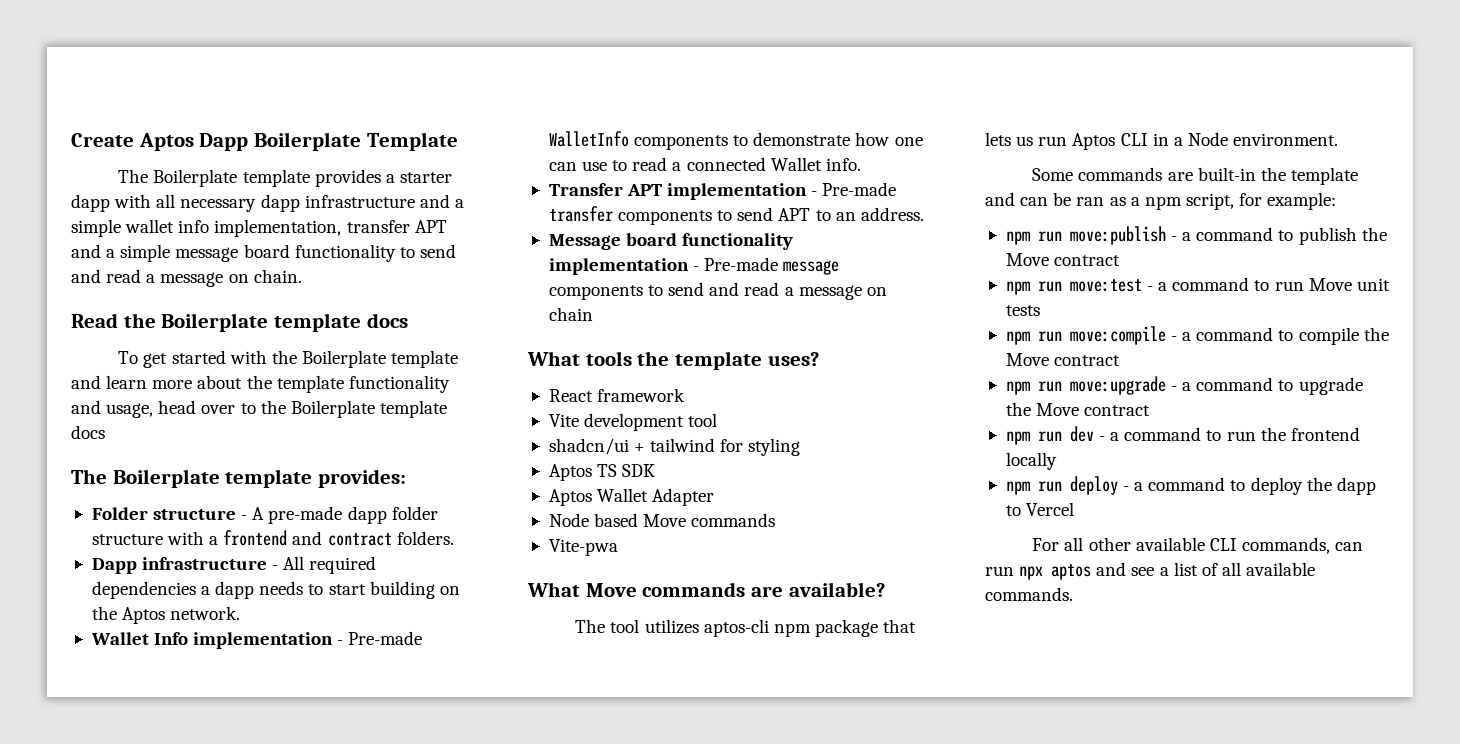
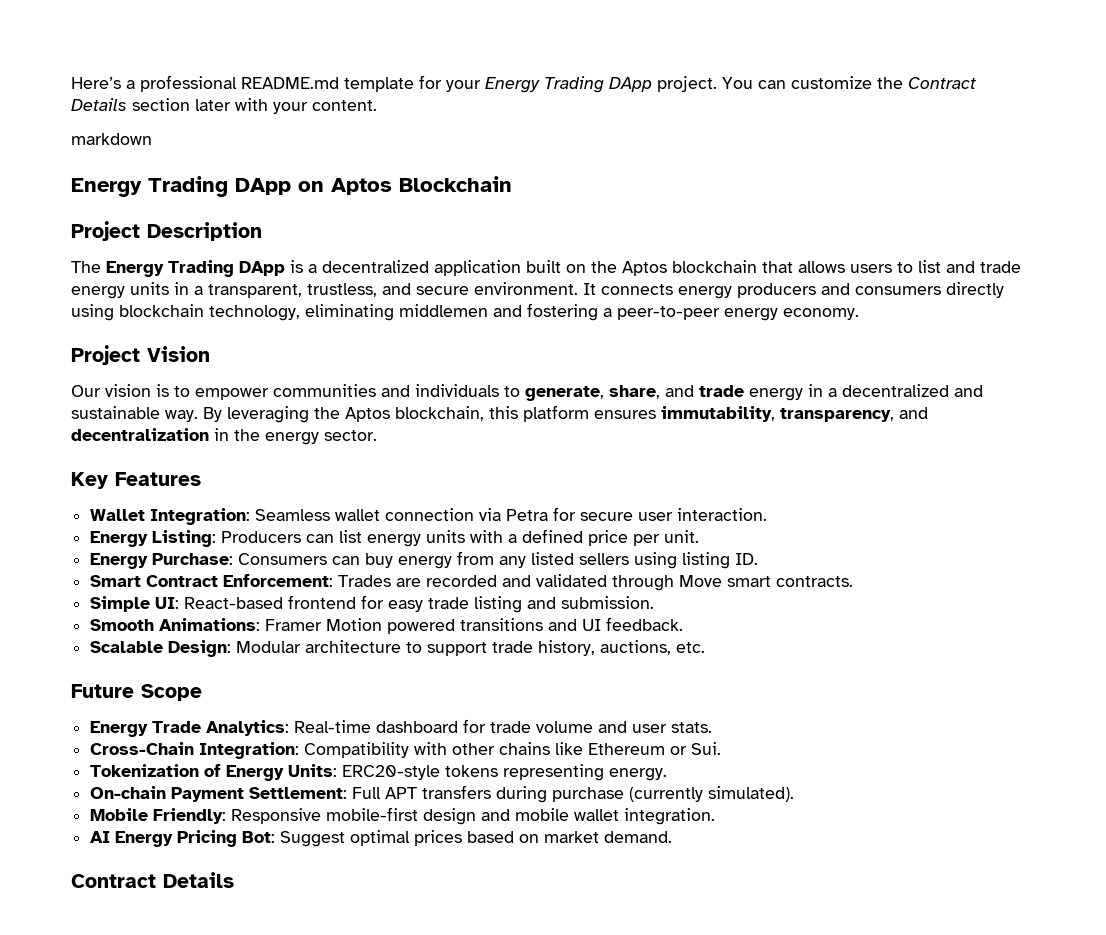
- Create Aptos Dapp Boilerplate Template
- The Boilerplate template provides a starter dapp with all necessary dapp infrastructure and a simple wallet info implementation, transfer APT and a simple message board functionality to send and read a message on chain.
- Read the Boilerplate template docs
- To get started with the Boilerplate template and learn more about the template functionality and usage, head over to the Boilerplate template docs
- The Boilerplate template provides:
- Folder structure - A pre-made dapp folder structure with a frontend and contract folders.
- Dapp infrastructure - All required dependencies a dapp needs to start building on the Aptos network.
- Wallet Info implementation - Pre-made WalletInfo components to demonstrate how one can use to read a connected Wallet info.
- Transfer APT implementation - Pre-made transfer components to send APT to an address.
- Message board functionality implementation - Pre-made message components to send and read a message on chain
- What tools the template uses?
- React framework
- Vite development tool
- shadcn/ui + tailwind for styling
- Aptos TS SDK
- Aptos Wallet Adapter
- Node based Move commands
- Vite-pwa
- What Move commands are available?
- The tool utilizes aptos-cli npm package that lets us run Aptos CLI in a Node environment.
- Some commands are built-in the template and can be ran as a npm script, for example:
- npm run move:publish - a command to publish the Move contract
- npm run move:test - a command to run Move unit tests
- npm run move:compile - a command to compile the Move contract
- npm run move:upgrade - a command to upgrade the Move contract
- npm run dev - a command to run the frontend locally
- npm run deploy - a command to deploy the dapp to Vercel
- For all other available CLI commands, can run npx aptos and see a list of all available commands.
+ Here’s a professional README.md template for your Energy Trading DApp project. You can customize the Contract Details section later with your content.
+ markdown
+ Energy Trading DApp on Aptos Blockchain
+ Project Description
+ The Energy Trading DApp is a decentralized application built on the Aptos blockchain that allows users to list and trade energy units in a transparent, trustless, and secure environment. It connects energy producers and consumers directly using blockchain technology, eliminating middlemen and fostering a peer-to-peer energy economy.
+ Project Vision
+ Our vision is to empower communities and individuals to generate, share, and trade energy in a decentralized and sustainable way. By leveraging the Aptos blockchain, this platform ensures immutability, transparency, and decentralization in the energy sector.
+ Key Features
+ Wallet Integration: Seamless wallet connection via Petra for secure user interaction.
+ Energy Listing: Producers can list energy units with a defined price per unit.
+ Energy Purchase: Consumers can buy energy from any listed sellers using listing ID.
+ Smart Contract Enforcement: Trades are recorded and validated through Move smart contracts.
+ Simple UI: React-based frontend for easy trade listing and submission.
+ Smooth Animations: Framer Motion powered transitions and UI feedback.
+ Scalable Design: Modular architecture to support trade history, auctions, etc.
+ Future Scope
+ Energy Trade Analytics: Real-time dashboard for trade volume and user stats.
+ Cross-Chain Integration: Compatibility with other chains like Ethereum or Sui.
+ Tokenization of Energy Units: ERC20-style tokens representing energy.
+ On-chain Payment Settlement: Full APT transfers during purchase (currently simulated).
+ Mobile Friendly: Responsive mobile-first design and mobile wallet integration.
+ AI Energy Pricing Bot: Suggest optimal prices based on market demand.
+ Contract Details

